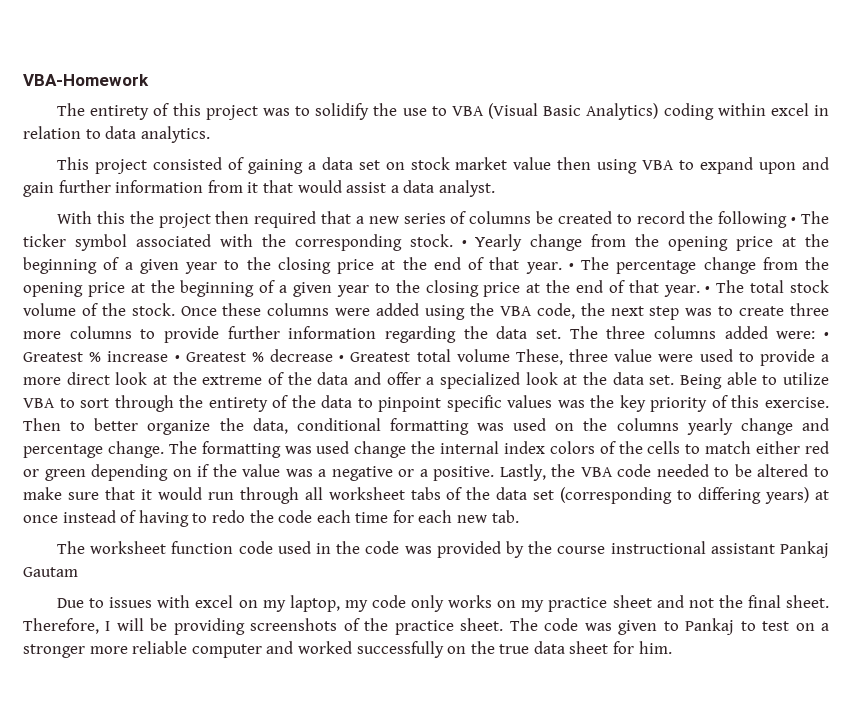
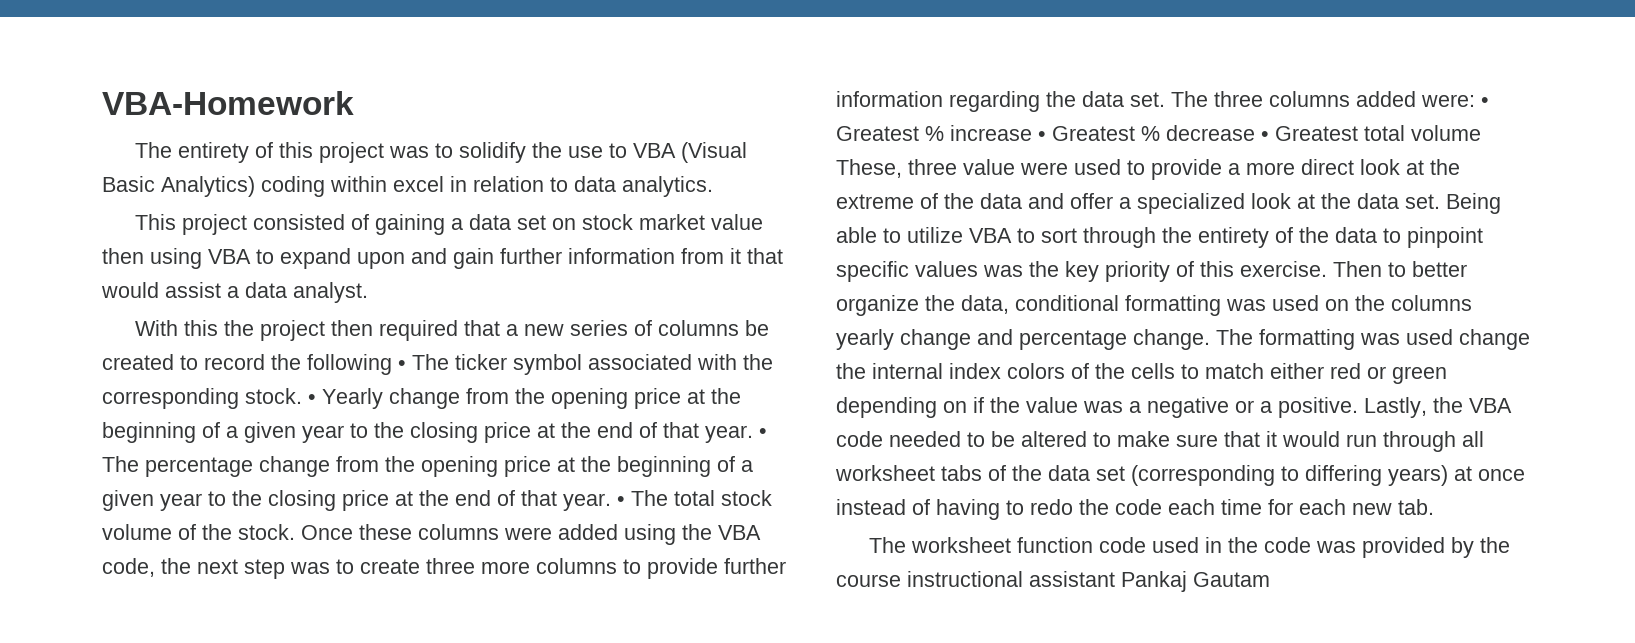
- Due to issues with excel on my laptop, my code only works on my practice sheet and not the final sheet. Therefore, I will be providing screenshots of the practice sheet. The code was given to Pankaj to test on a stronger more reliable computer and worked successfully on the true data sheet for him.

